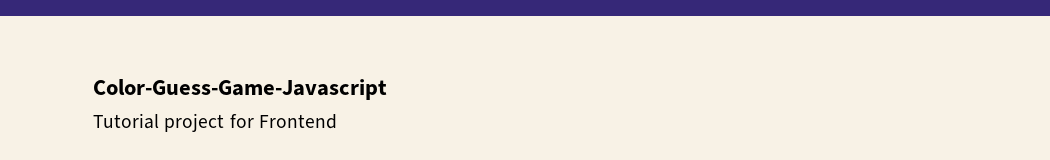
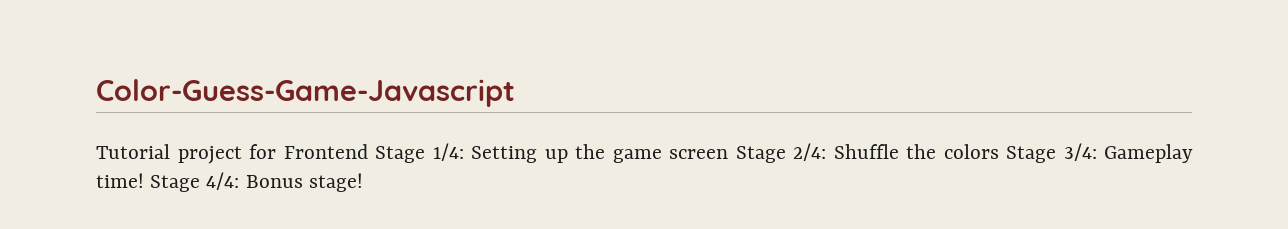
- Tutorial project for Frontend
+ Tutorial project for Frontend Stage 1/4: Setting up the game screen Stage 2/4: Shuffle the colors Stage 3/4: Gameplay time! Stage 4/4: Bonus stage!

